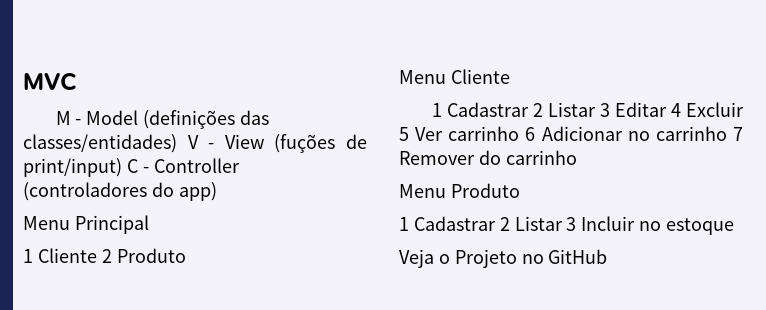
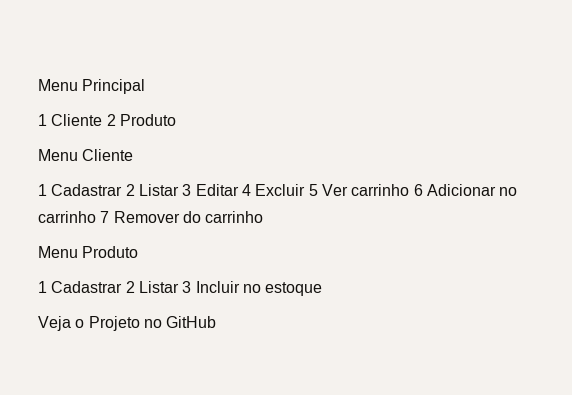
- MVC
- M - Model (definições das classes/entidades) V - View (fuções de print/input) C - Controller (controladores do app)

